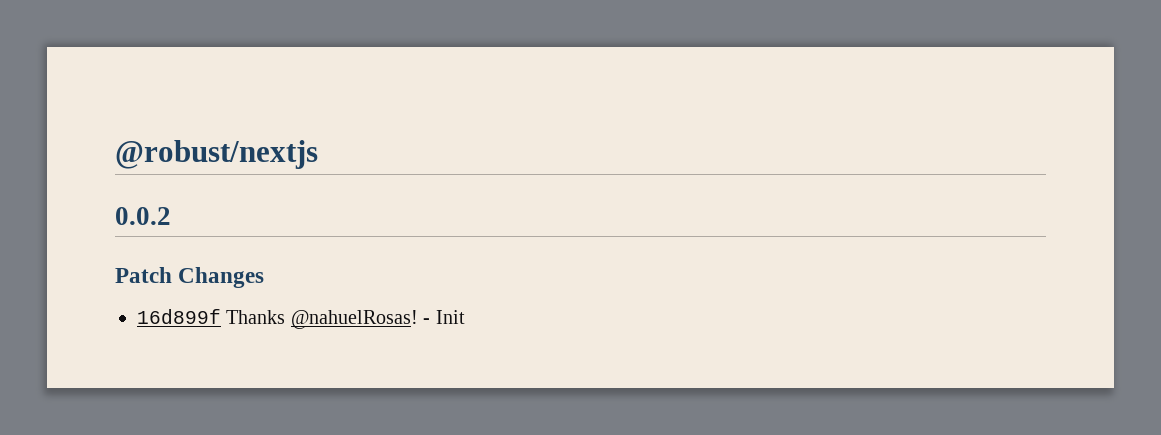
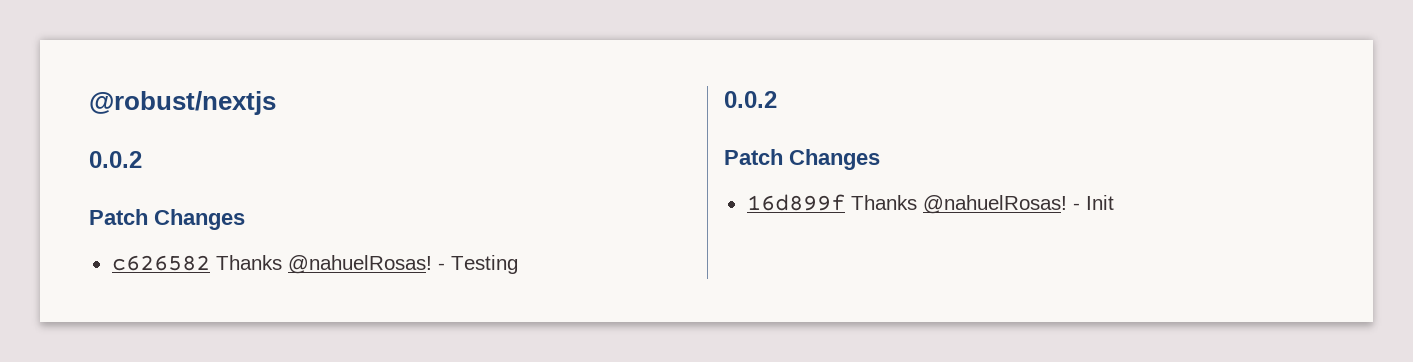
+ c626582 Thanks @nahuelRosas! - Testing
+ 0.0.2
+ Patch Changes

